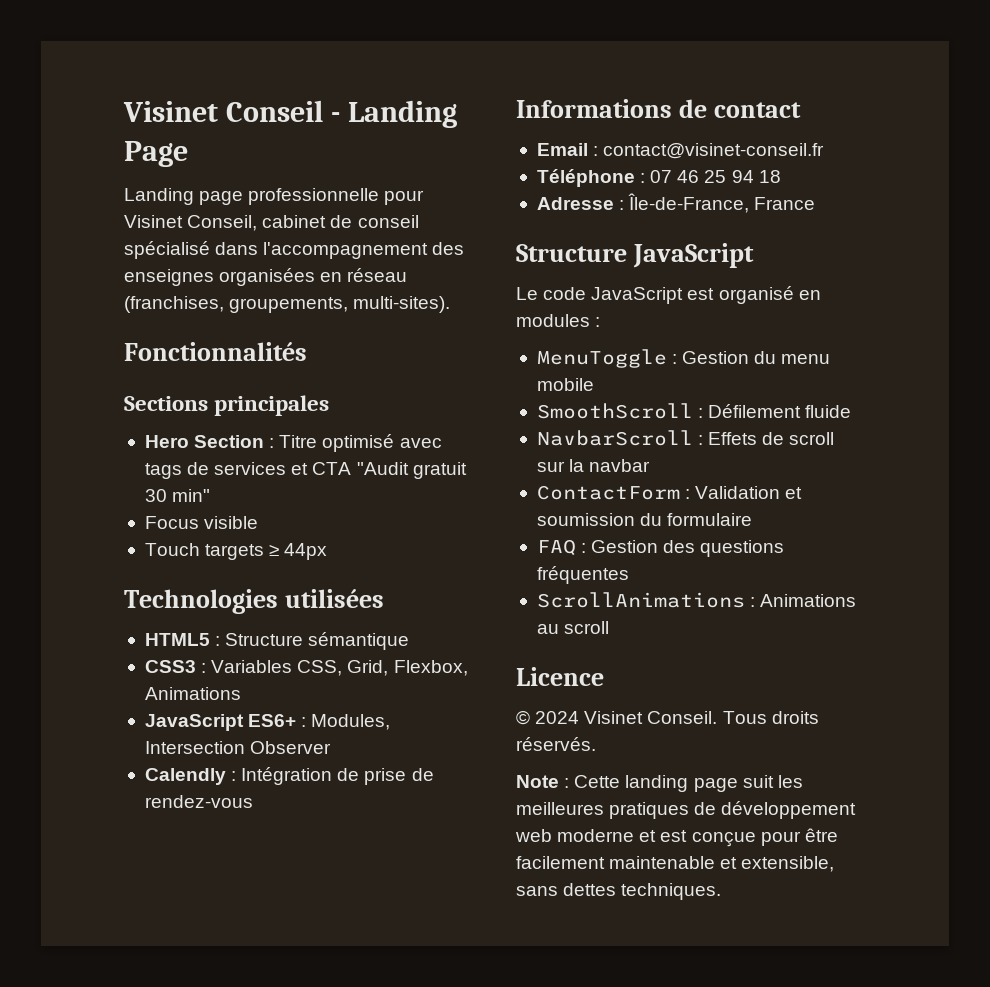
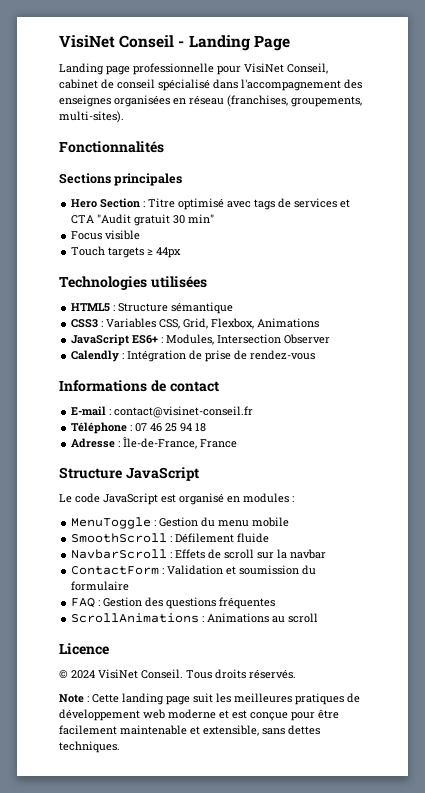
- Visinet Conseil - Landing Page
+ VisiNet Conseil - Landing Page
- Landing page professionnelle pour Visinet Conseil, cabinet de conseil spécialisé dans l'accompagnement des enseignes organisées en réseau (franchises, groupements, multi-sites).
+ Landing page professionnelle pour VisiNet Conseil, cabinet de conseil spécialisé dans l'accompagnement des enseignes organisées en réseau (franchises, groupements, multi-sites).
- Email : contact@visinet-conseil.fr
+ E-mail : contact@visinet-conseil.fr
- © 2024 Visinet Conseil.
+ © 2024 VisiNet Conseil.

